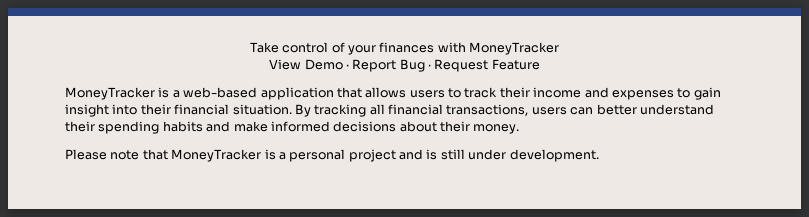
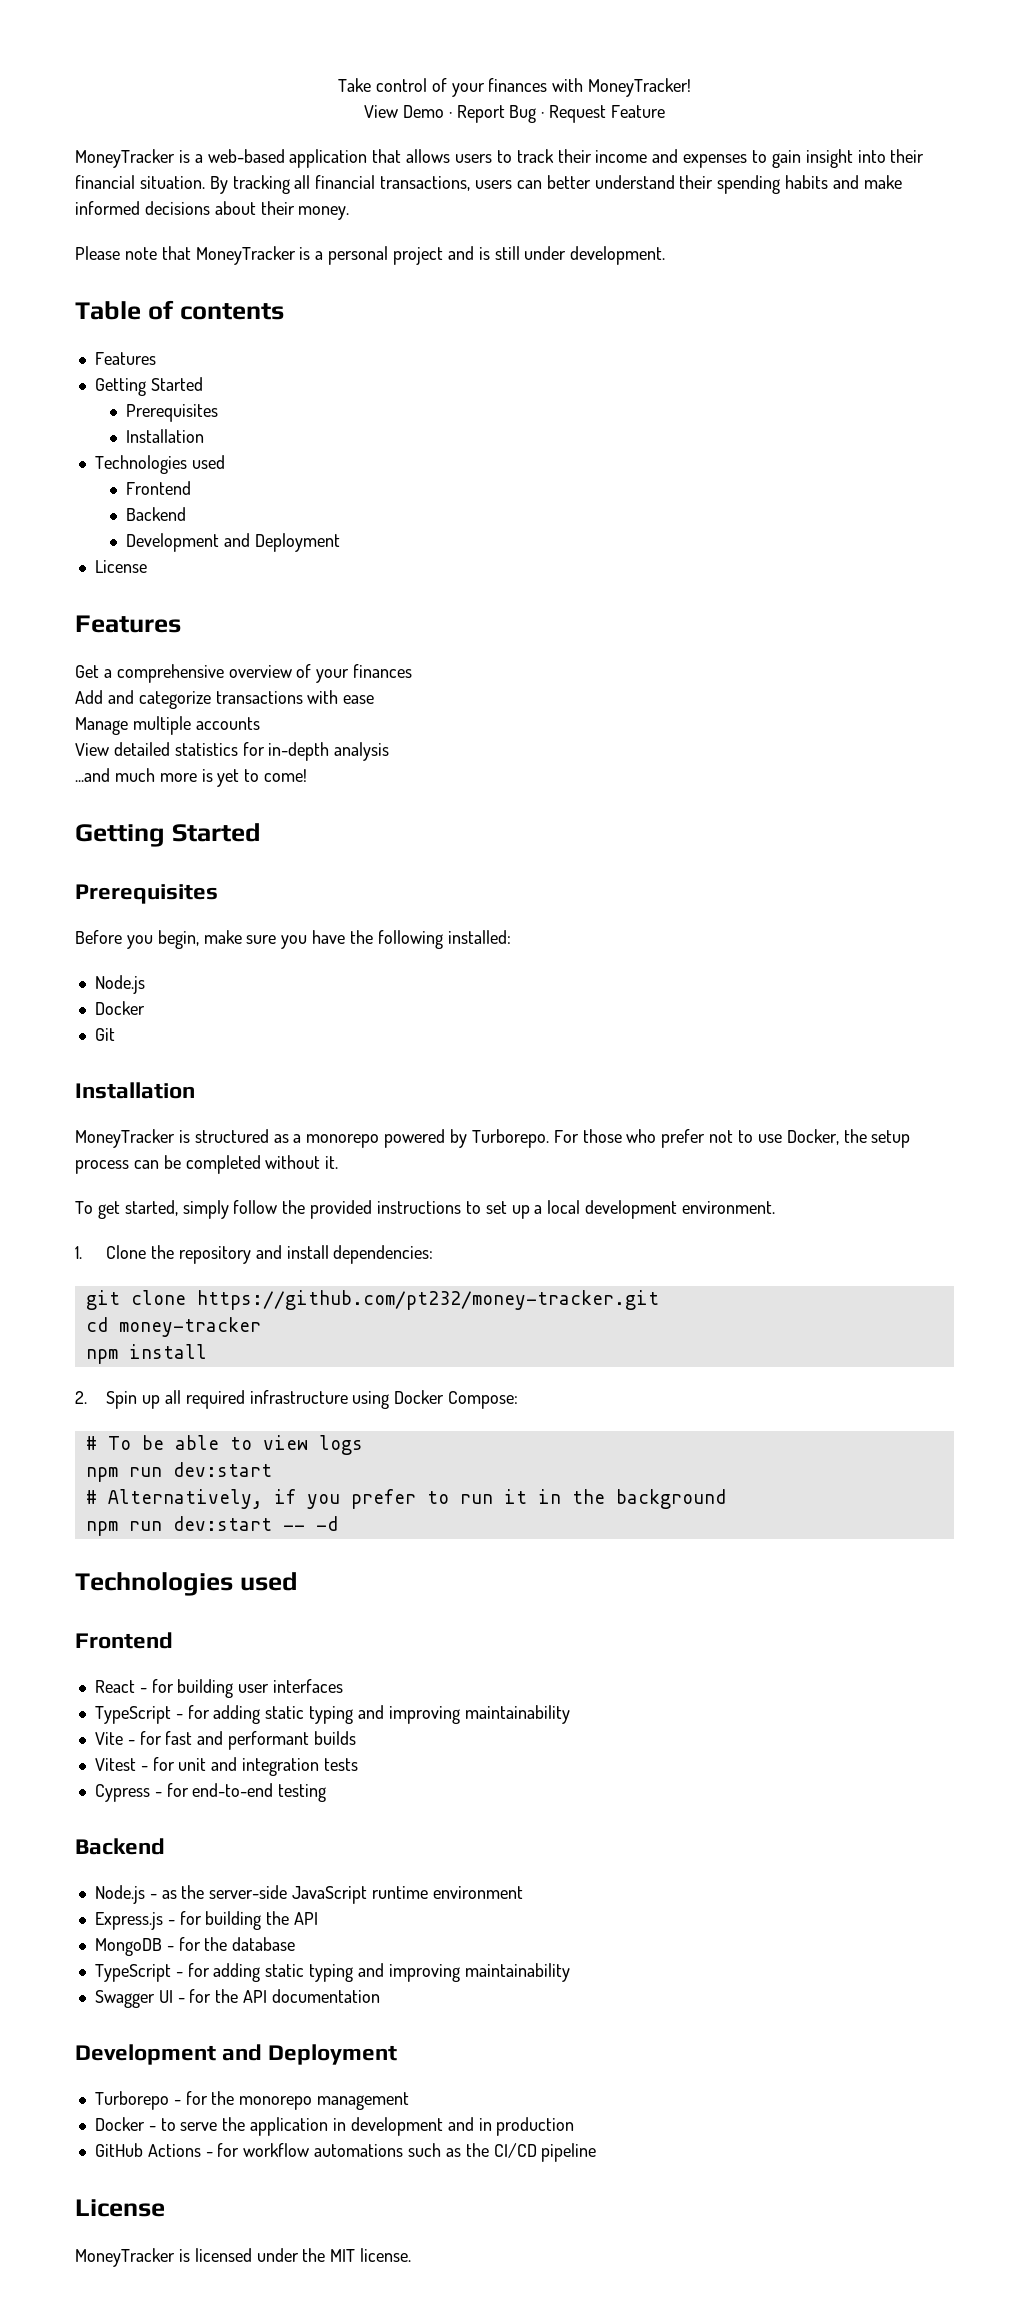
- Take control of your finances with MoneyTracker
+ Take control of your finances with MoneyTracker!
+ Table of contents
+ Features
+ Getting Started
+ Prerequisites
+ Installation
+ Technologies used
+ Frontend
+ Backend
+ Development and Deployment
+ License
+ Features
+ Get a comprehensive overview of your finances
+ Add and categorize transactions with ease
+ Manage multiple accounts
+ View detailed statistics for in-depth analysis
+ ...and much more is yet to come!
+ Getting Started
+ Prerequisites
+ Before you begin, make sure you have the following installed:
+ Node.js
+ Docker
+ Git
+ Installation
+ MoneyTracker is structured as a monorepo powered by Turborepo. For those who prefer not to use Docker, the setup process can be completed without it.
+ To get started, simply follow the provided instructions to set up a local development environment.
+ 1. Clone the repository and install dependencies:
+ git clone https://github.com/pt232/money-tracker.git
+ cd money-tracker
+ npm install
+ 2. Spin up all required infrastructure using Docker Compose:
+ # To be able to view logs
+ npm run dev:start
+ # Alternatively, if you prefer to run it in the background
+ npm run dev:start -- -d
+ Technologies used
+ Frontend
+ React - for building user interfaces
+ TypeScript - for adding static typing and improving maintainability
+ Vite - for fast and performant builds
+ Vitest - for unit and integration tests
+ Cypress - for end-to-end testing
+ Backend
+ Node.js - as the server-side JavaScript runtime environment
+ Express.js - for building the API
+ MongoDB - for the database
+ TypeScript - for adding static typing and improving maintainability
+ Swagger UI - for the API documentation
+ Development and Deployment
+ Turborepo - for the monorepo management
+ Docker - to serve the application in development and in production
+ GitHub Actions - for workflow automations such as the CI/CD pipeline
+ License
+ MoneyTracker is licensed under the MIT license.

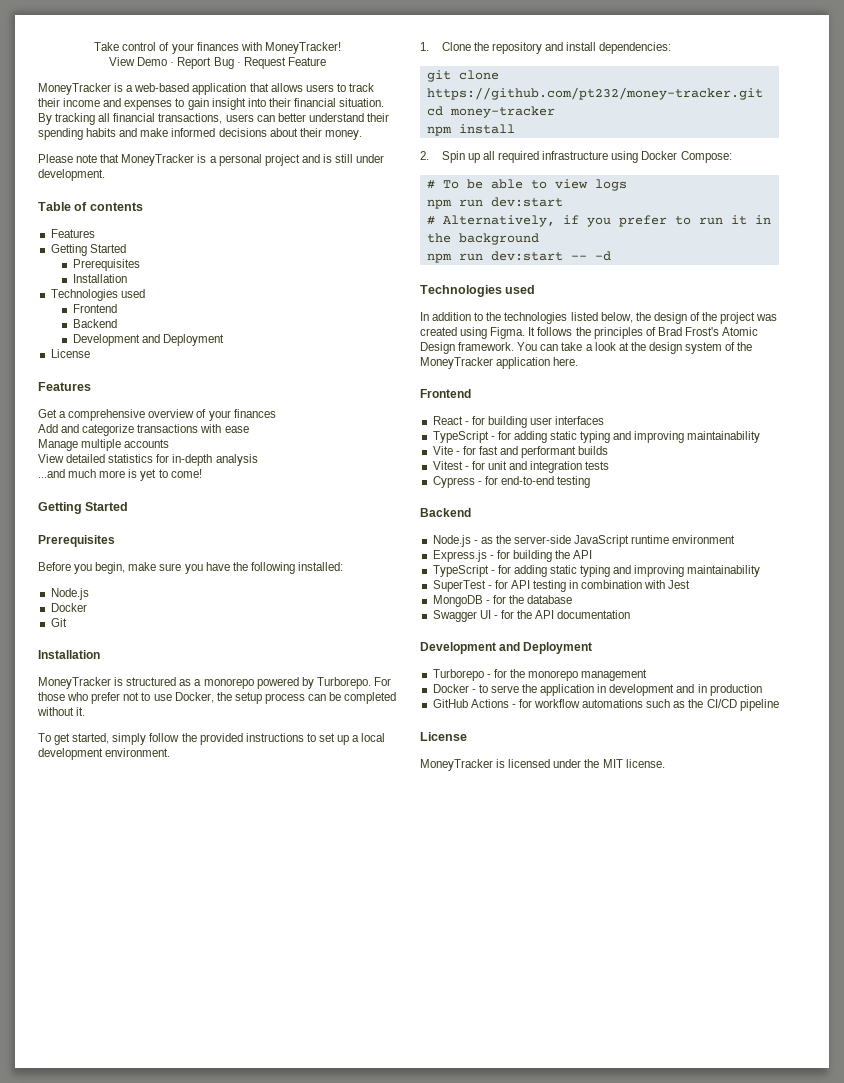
+ In addition to the technologies listed below, the design of the project was created using Figma. It follows the principles of Brad Frost's Atomic Design framework. You can take a look at the design system of the MoneyTracker application here.
  Express.js - for building the API
+ TypeScript - for adding static typing and improving maintainability
+ SuperTest - for API testing in combination with Jest
  MongoDB - for the database
- TypeScript - for adding static typing and improving maintainability

